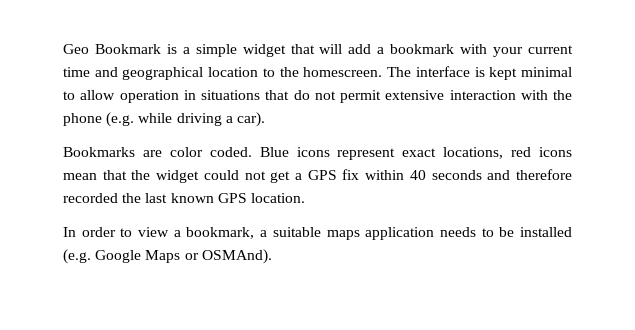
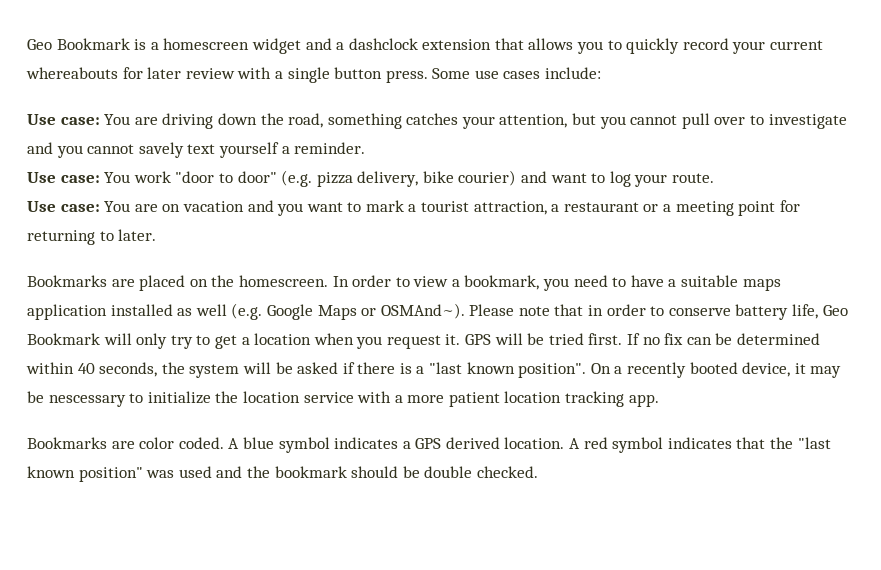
- Geo Bookmark is a simple widget that will add a bookmark with your current time and geographical location to the homescreen. The interface is kept minimal to allow operation in situations that do not permit extensive interaction with the phone (e.g. while driving a car).
- Bookmarks are color coded. Blue icons represent exact locations, red icons mean that the widget could not get a GPS fix within 40 seconds and therefore recorded the last known GPS location.
- In order to view a bookmark, a suitable maps application needs to be installed (e.g. Google Maps or OSMAnd).
+ Geo Bookmark is a homescreen widget and a dashclock extension that allows you to quickly record your current whereabouts for later review with a single button press. Some use cases include:
+ Use case: You are driving down the road, something catches your attention, but you cannot pull over to investigate and you cannot savely text yourself a reminder.
+ Use case: You work "door to door" (e.g. pizza delivery, bike courier) and want to log your route.
+ Use case: You are on vacation and you want to mark a tourist attraction, a restaurant or a meeting point for returning to later.
+ Bookmarks are placed on the homescreen. In order to view a bookmark, you need to have a suitable maps application installed as well (e.g. Google Maps or OSMAnd~). Please note that in order to conserve battery life, Geo Bookmark will only try to get a location when you request it. GPS will be tried first. If no fix can be determined within 40 seconds, the system will be asked if there is a "last known position". On a recently booted device, it may be nescessary to initialize the location service with a more patient location tracking app.
+ Bookmarks are color coded. A blue symbol indicates a GPS derived location. A red symbol indicates that the "last known position" was used and the bookmark should be double checked.

